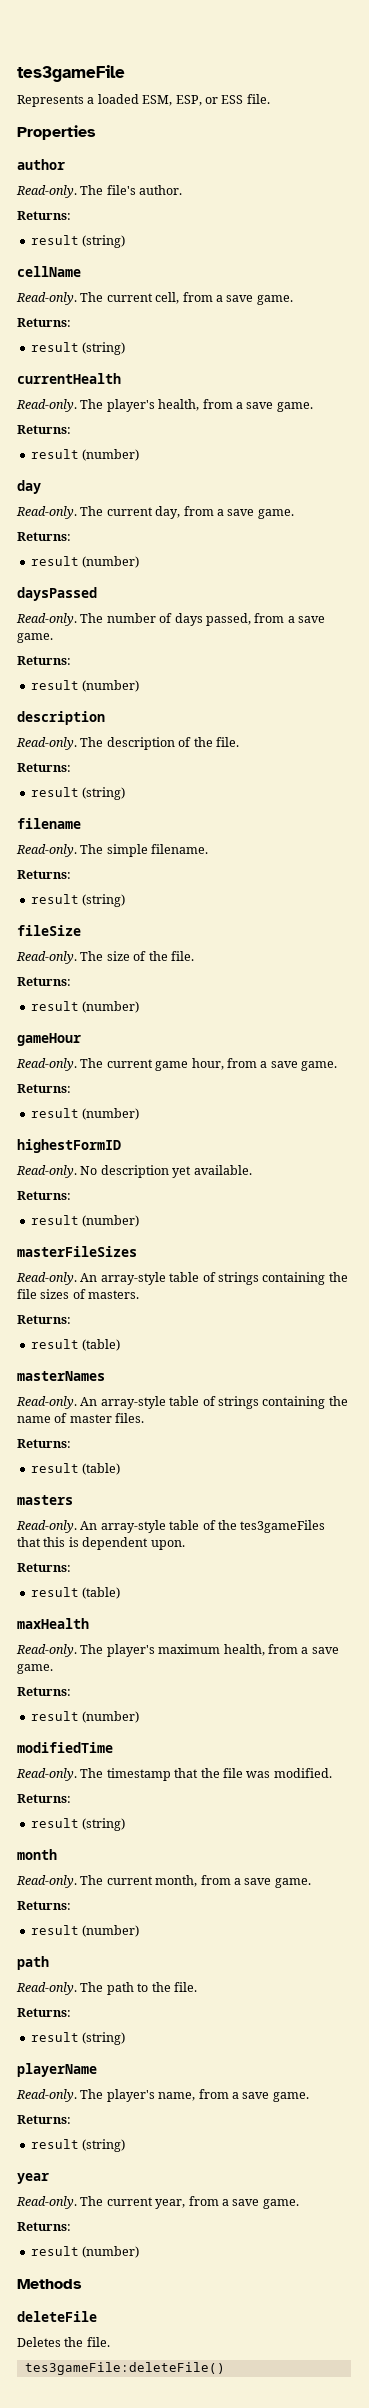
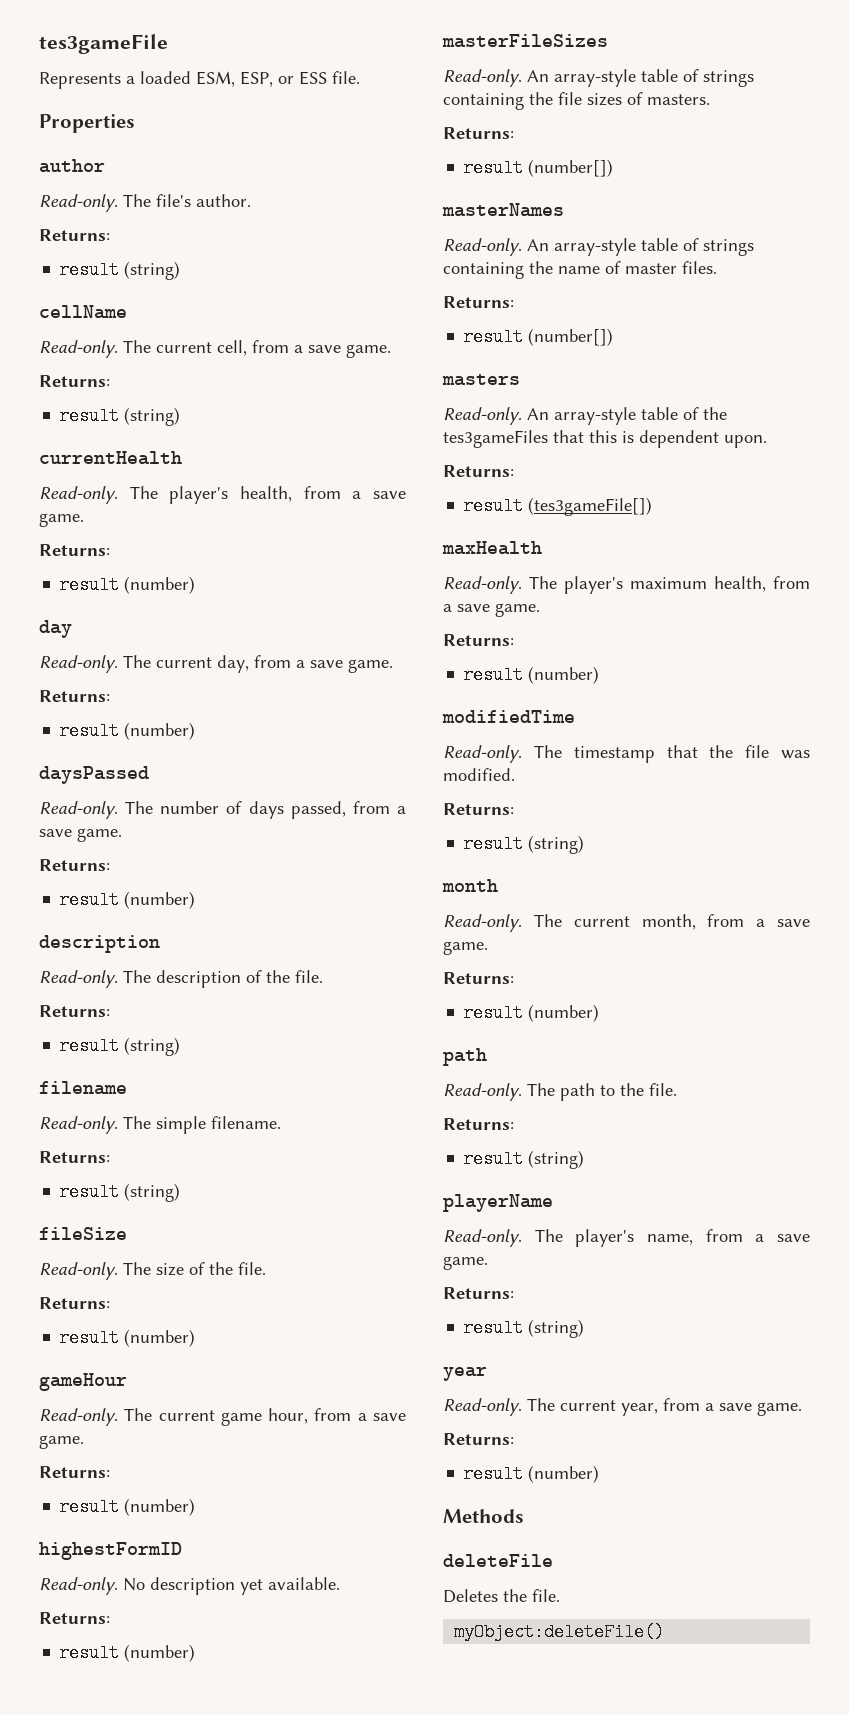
  An array-style table of strings containing the file sizes of masters.
  Returns:
- result (table)
+ result (number[])
  An array-style table of strings containing the name of master files.
  Returns:
- result (table)
+ result (number[])
  An array-style table of the tes3gameFiles that this is dependent upon.
  Returns:
- result (table)
+ result (tes3gameFile[])
- tes3gameFile:deleteFile()
+ myObject:deleteFile()

